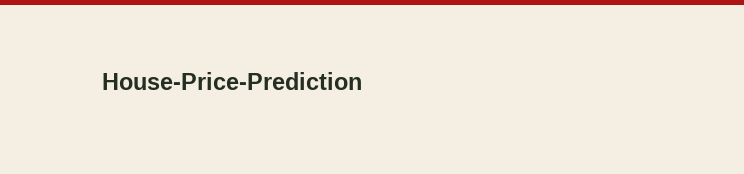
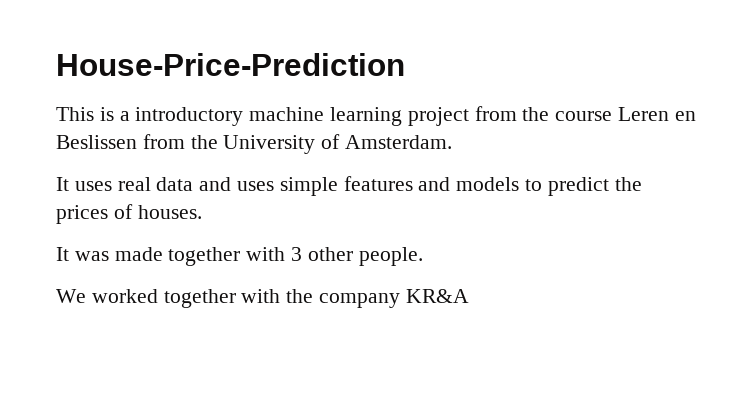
+ This is a introductory machine learning project from the course Leren en Beslissen from the University of Amsterdam.
+ It uses real data and uses simple features and models to predict the prices of houses.
+ It was made together with 3 other people.
+ We worked together with the company KR&A

